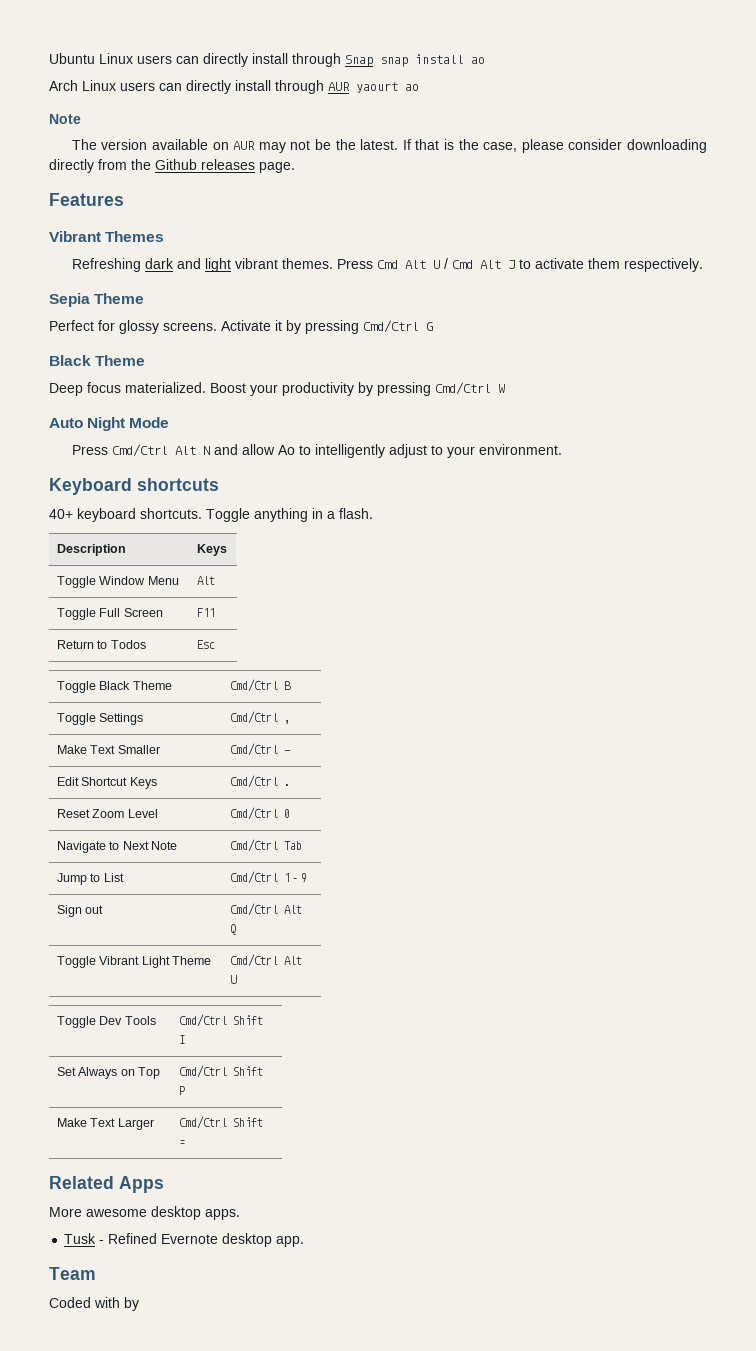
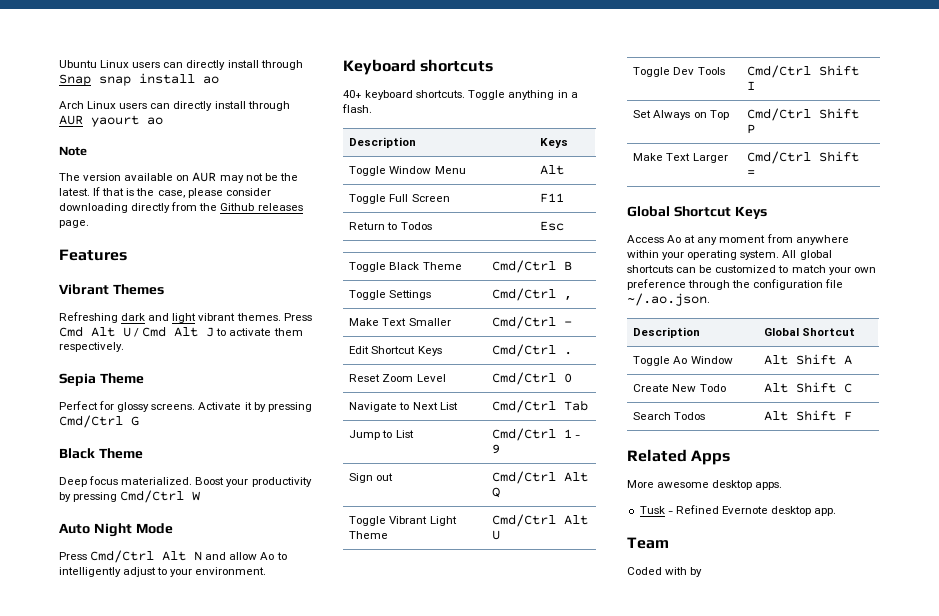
- Navigate to Next Note | Cmd/Ctrl Tab
+ Navigate to Next List | Cmd/Ctrl Tab
+ Global Shortcut Keys
+ Access Ao at any moment from anywhere within your operating system. All global shortcuts can be customized to match your own preference through the configuration file ~/.ao.json.
+ Description | Global Shortcut
+ Toggle Ao Window | Alt Shift A
+ Create New Todo | Alt Shift C
+ Search Todos | Alt Shift F

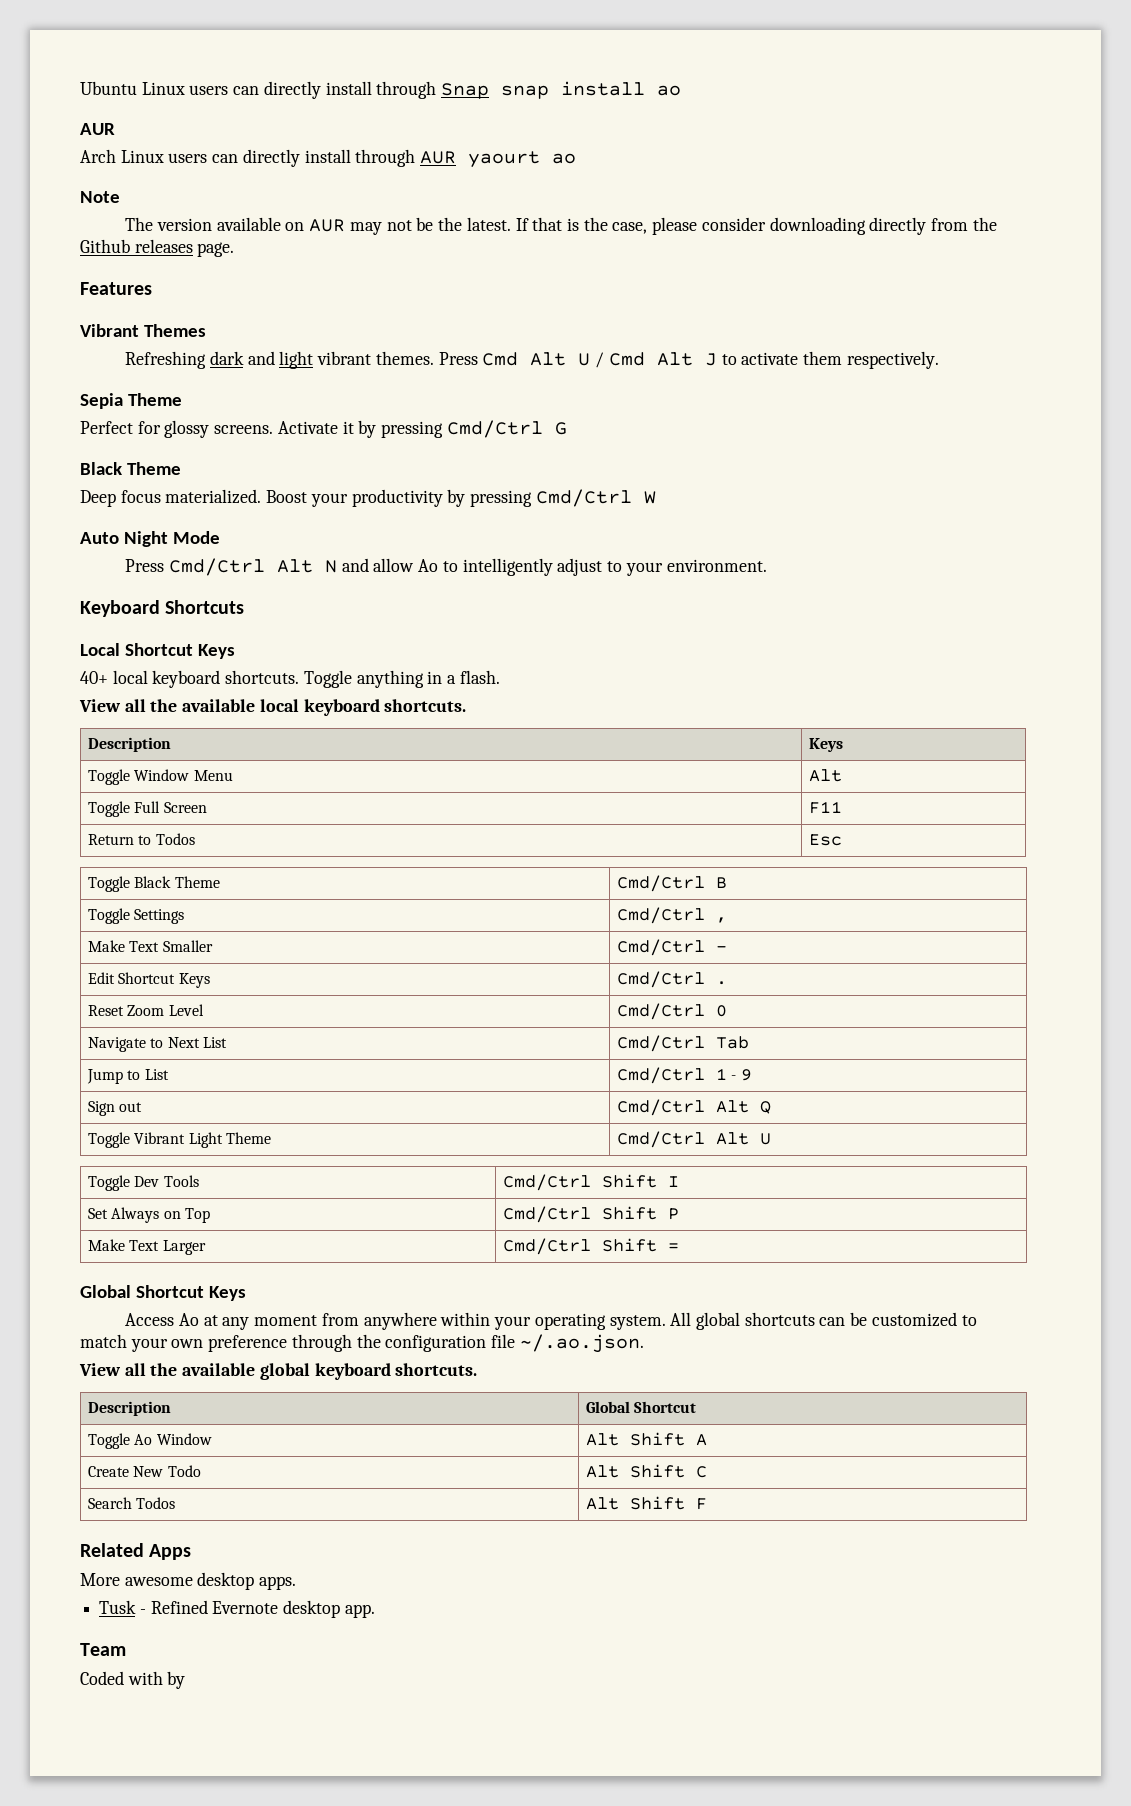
  Ubuntu Linux users can directly install through Snap snap install ao
+ AUR
- Keyboard shortcuts
+ Keyboard Shortcuts
+ Local Shortcut Keys
- 40+ keyboard shortcuts.
+ 40+ local keyboard shortcuts.
+ View all the available local keyboard shortcuts.
+ View all the available global keyboard shortcuts.

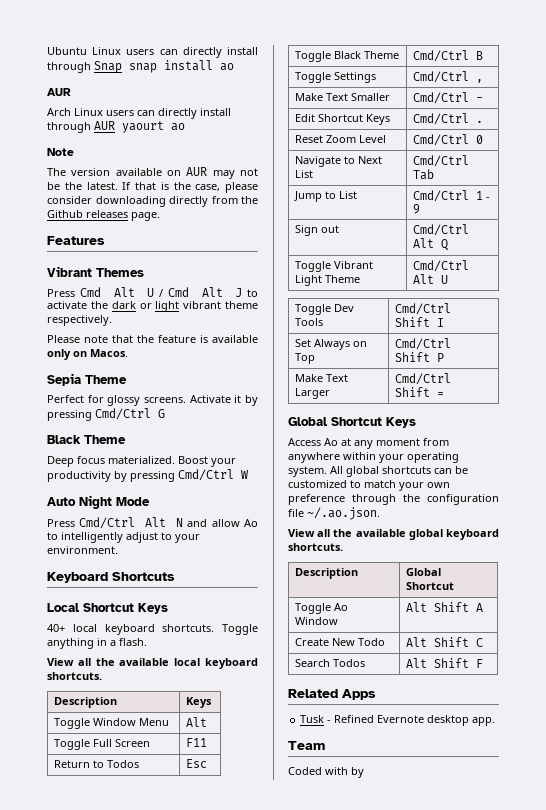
- Refreshing dark and light vibrant themes. Press Cmd Alt U / Cmd Alt J to activate them respectively.
+ Press Cmd Alt U / Cmd Alt J to activate the dark or light vibrant theme respectively.
+ Please note that the feature is available only on Macos.
- More awesome desktop apps.

